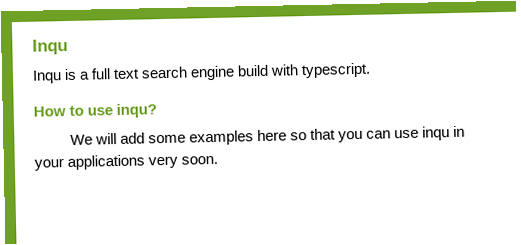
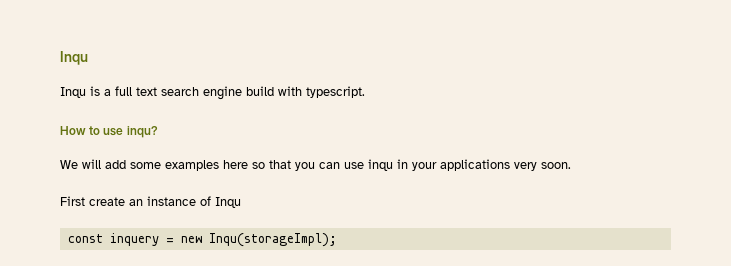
+ First create an instance of Inqu
+ const inquery = new Inqu(storageImpl);

